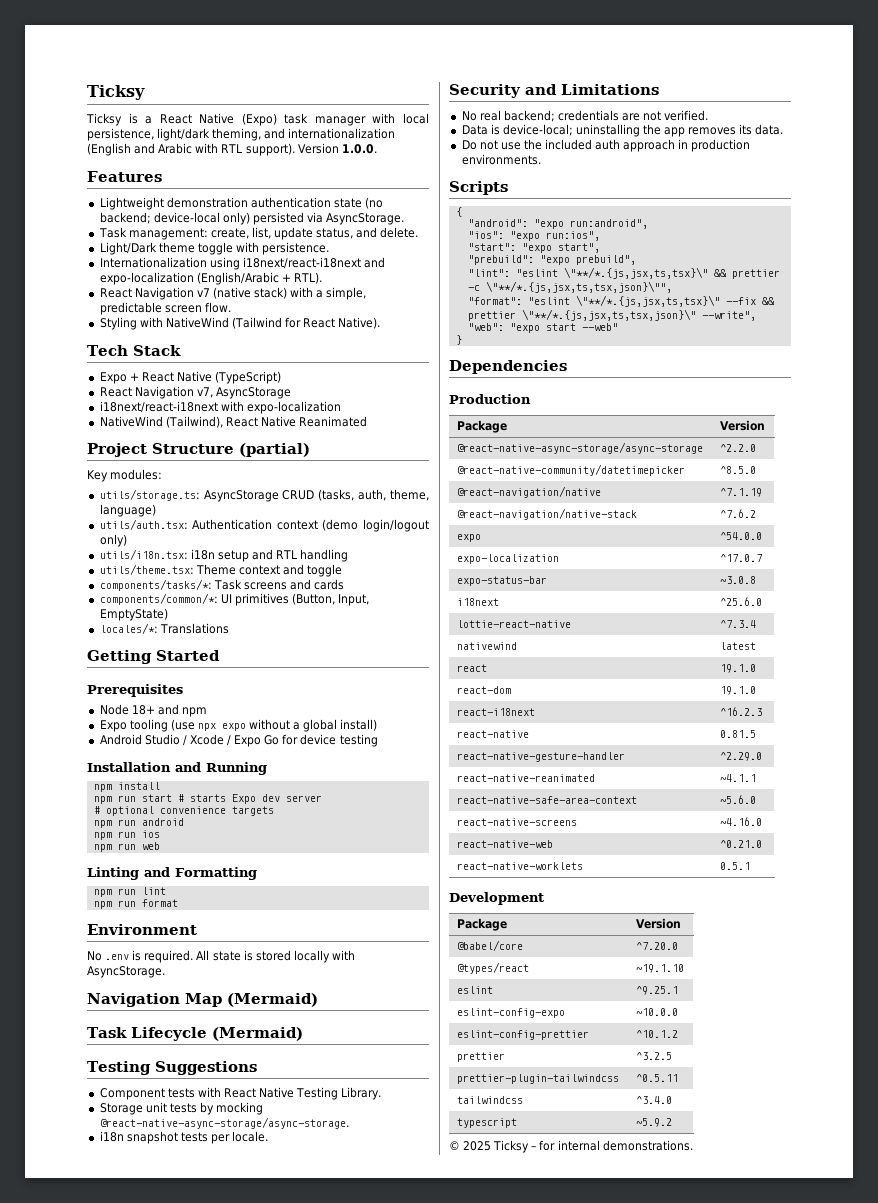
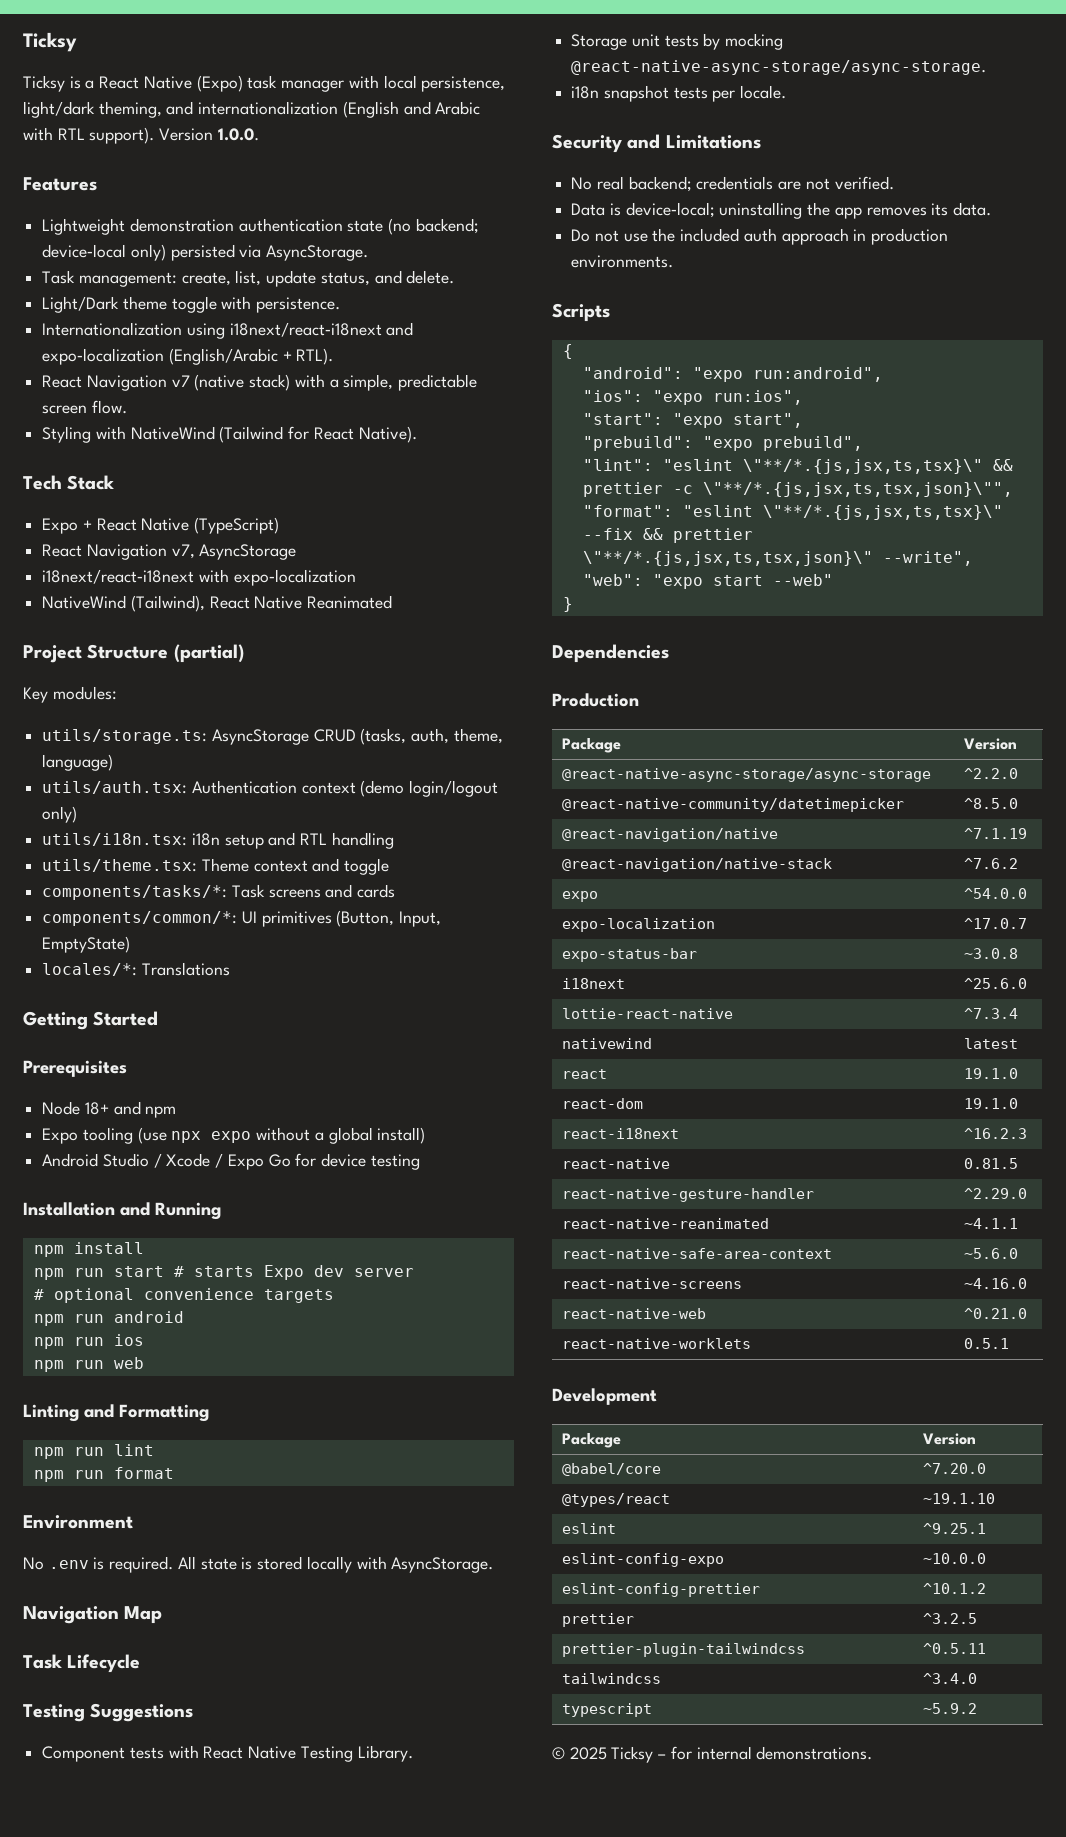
- Navigation Map (Mermaid)
+ Navigation Map
- Task Lifecycle (Mermaid)
+ Task Lifecycle

